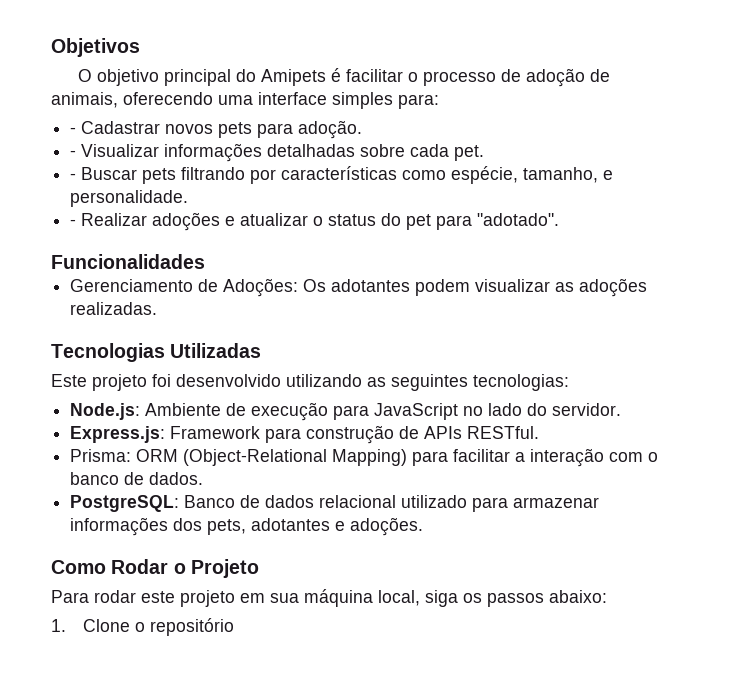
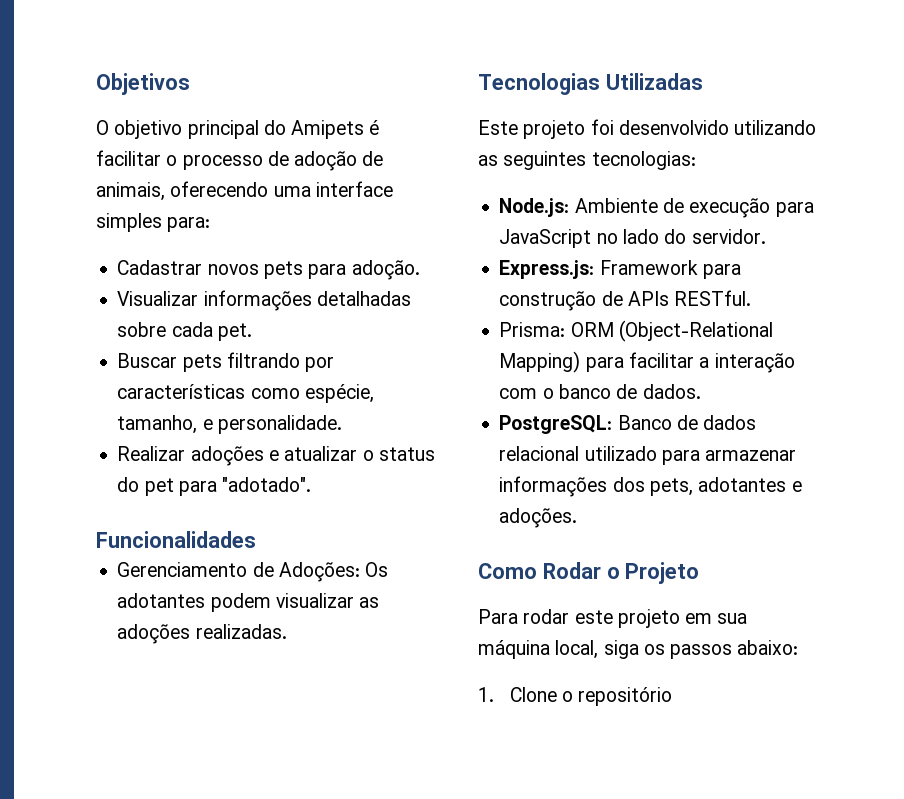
- - Cadastrar novos pets para adoção.
+ Cadastrar novos pets para adoção.
- - Visualizar informações detalhadas sobre cada pet.
+ Visualizar informações detalhadas sobre cada pet.
- - Buscar pets filtrando por características como espécie, tamanho, e personalidade.
+ Buscar pets filtrando por características como espécie, tamanho, e personalidade.
- - Realizar adoções e atualizar o status do pet para "adotado".
+ Realizar adoções e atualizar o status do pet para "adotado".

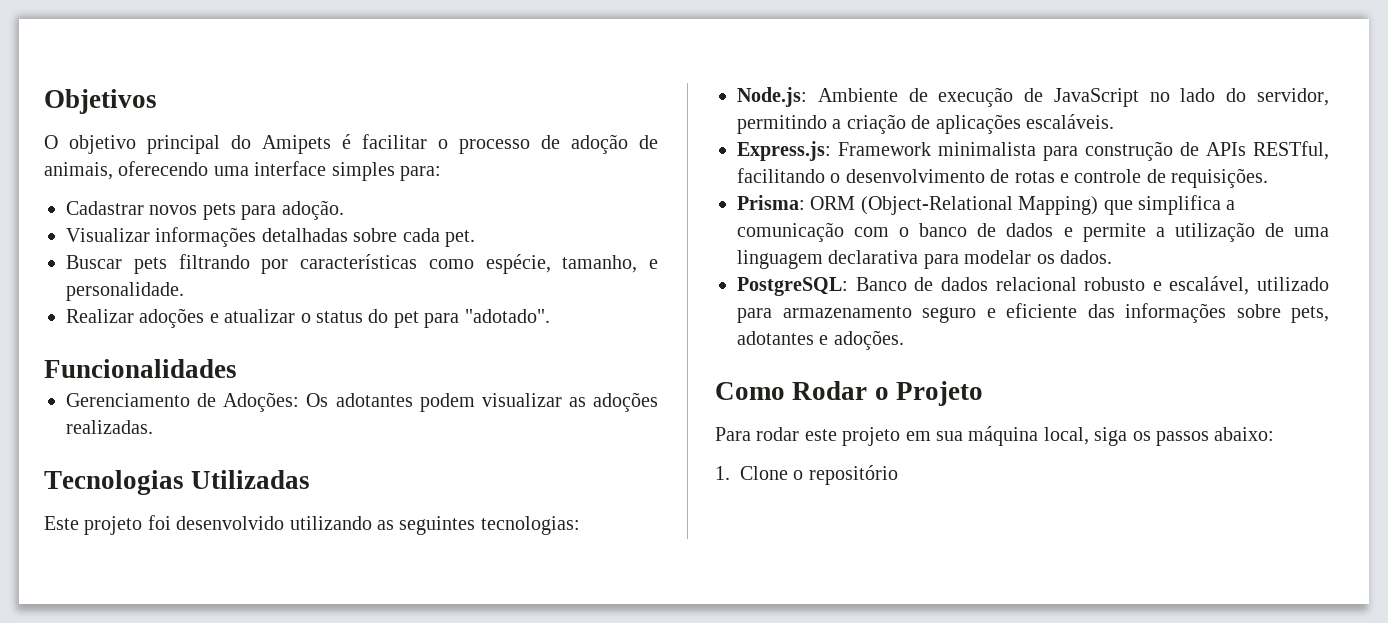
- Node.js: Ambiente de execução para JavaScript no lado do servidor.
+ Node.js: Ambiente de execução de JavaScript no lado do servidor, permitindo a criação de aplicações escaláveis.
- Express.js: Framework para construção de APIs RESTful.
- Prisma: ORM (Object-Relational Mapping) para facilitar a interação com o banco de dados.
+ Express.js: Framework minimalista para construção de APIs RESTful, facilitando o desenvolvimento de rotas e controle de requisições.
+ Prisma: ORM (Object-Relational Mapping) que simplifica a comunicação com o banco de dados e permite a utilização de uma linguagem declarativa para modelar os dados.
- PostgreSQL: Banco de dados relacional utilizado para armazenar informações dos pets, adotantes e adoções.
+ PostgreSQL: Banco de dados relacional robusto e escalável, utilizado para armazenamento seguro e eficiente das informações sobre pets, adotantes e adoções.

